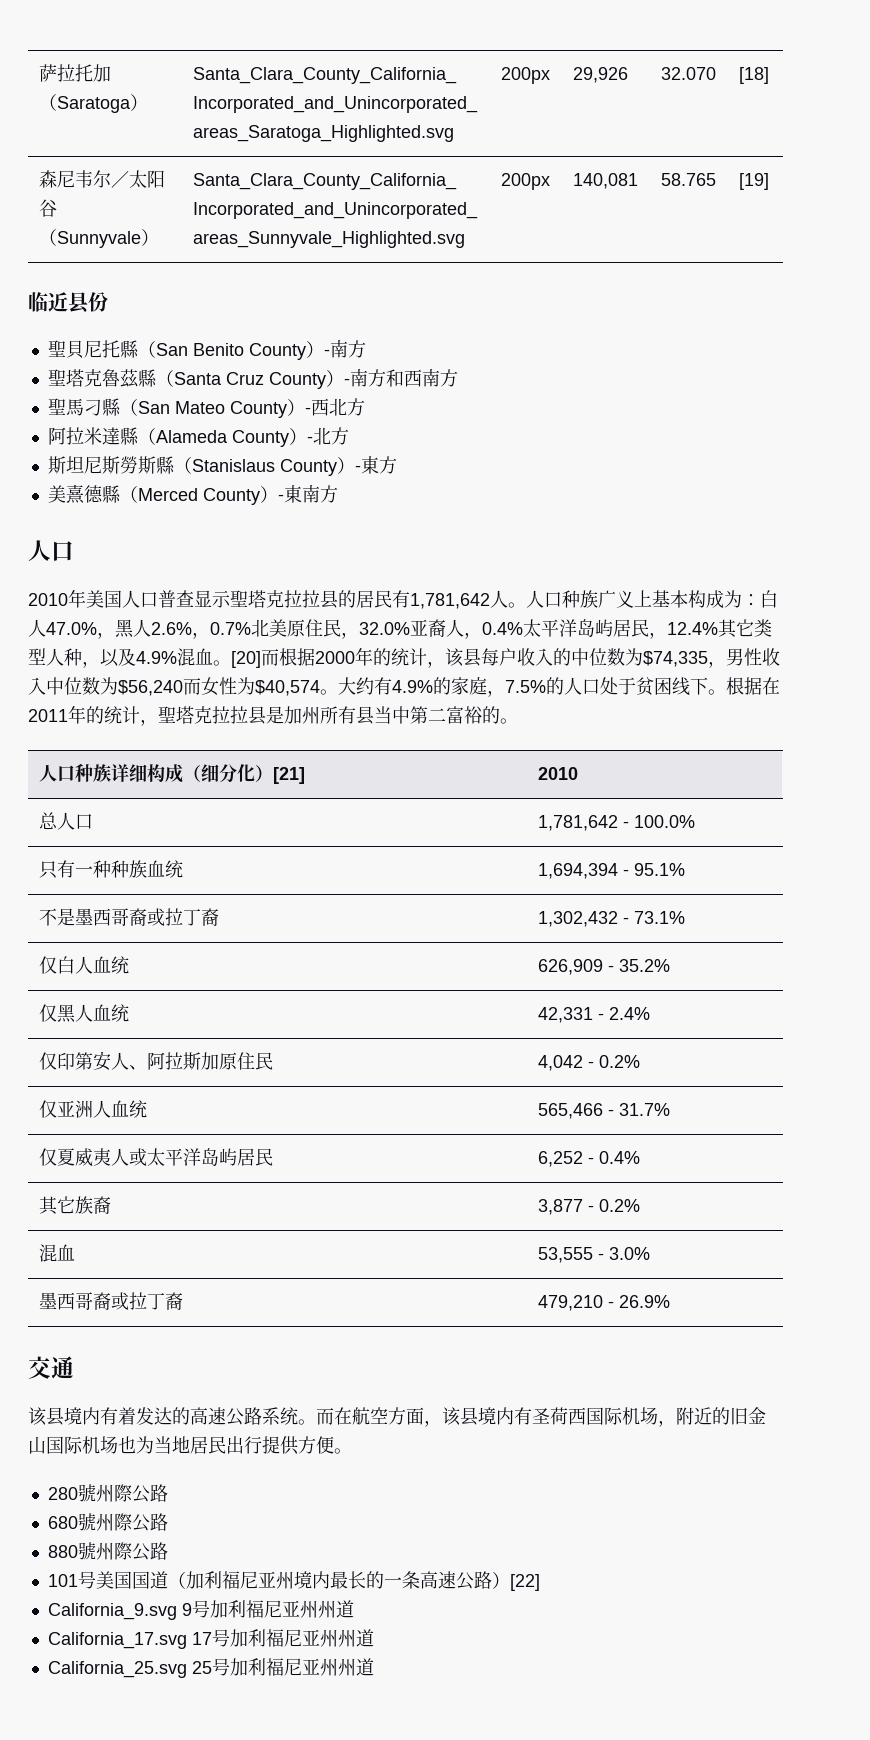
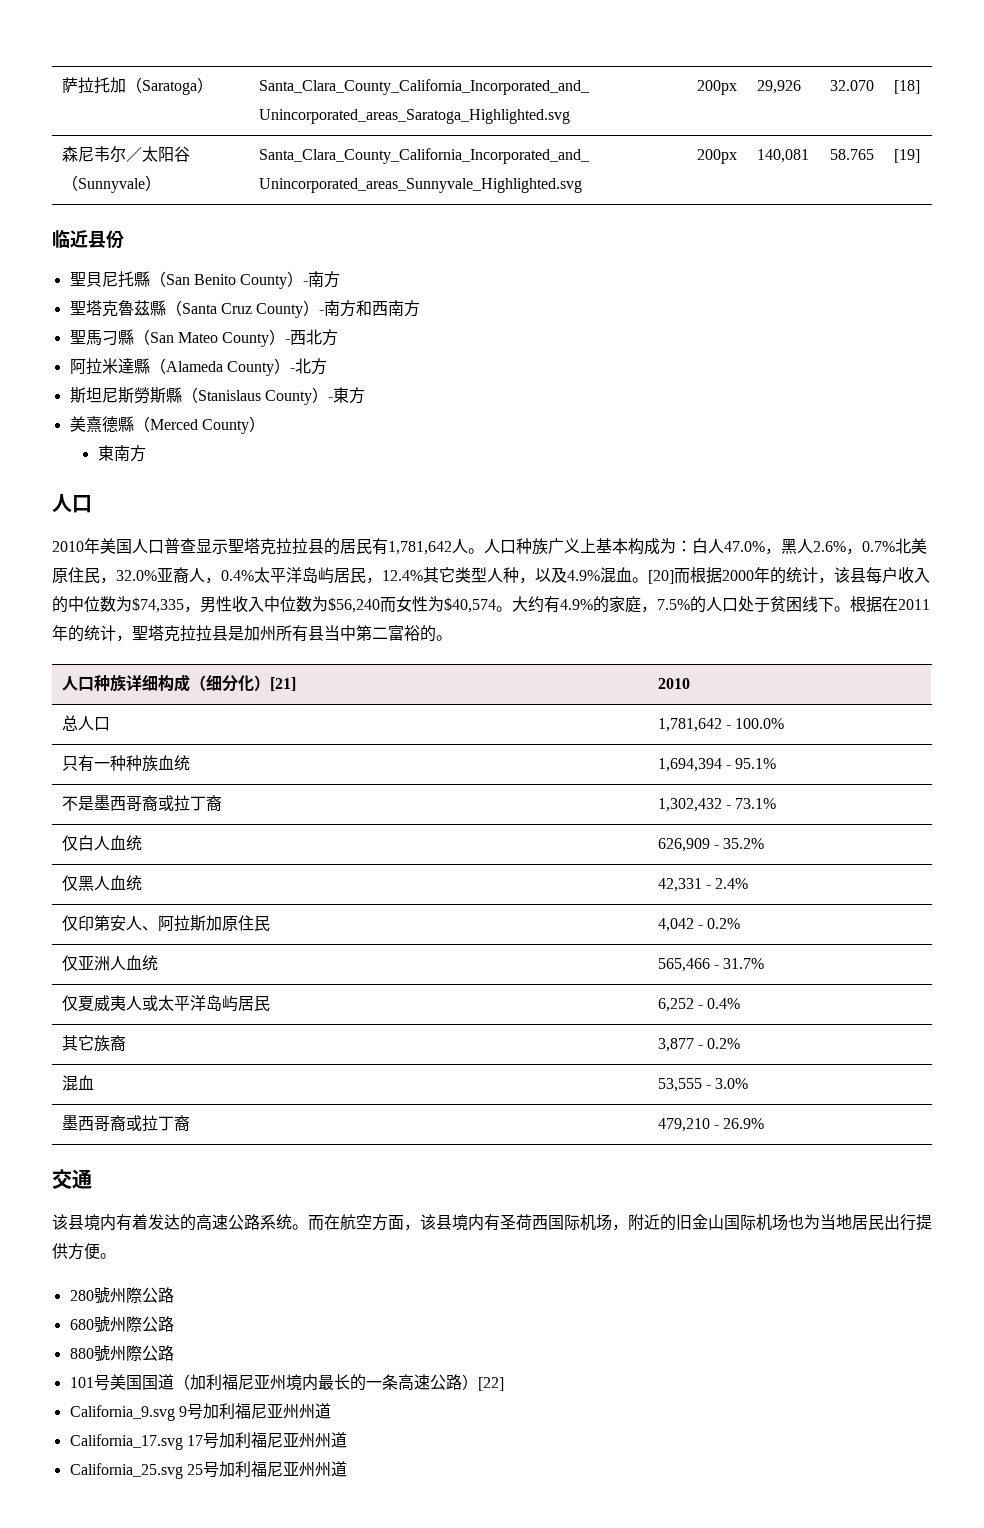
- 美熹德縣（Merced County）-東南方
+ 美熹德縣（Merced County）
+ 東南方

